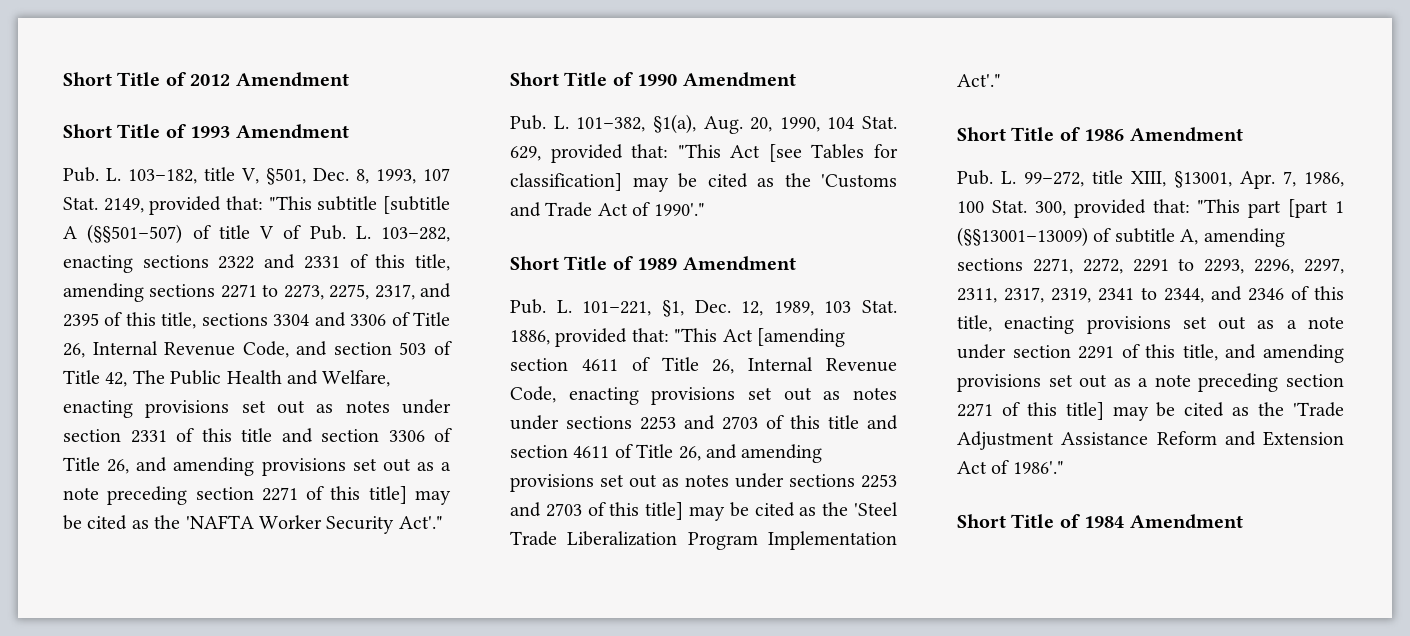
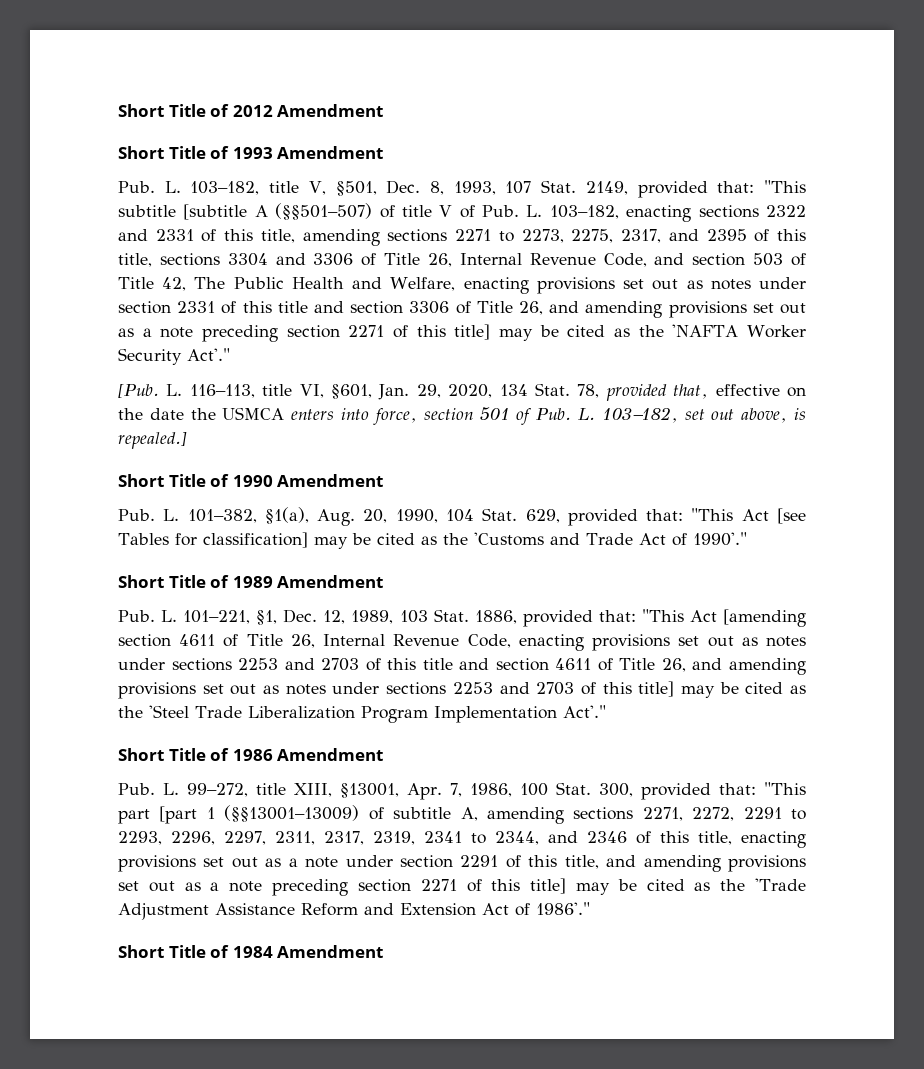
- "This subtitle [subtitle A (§§501–507) of title V of Pub. L. 103–282, enacting sections 2322 and 2331 of this title, amending sections 2271 to 2273, 2275, 2317, and 2395 of this title, sections 3304 and 3306 of Title 26, Internal Revenue Code, and section 503 of Title 42, The Public Health and Welfare, enacting provisions set out as notes under section 2331 of this title and section 3306 of Title 26, and amending provisions set out as a note preceding section 2271 of this title] may be cited as the 'NAFTA Worker Security Act'."
+ "This subtitle [subtitle A (§§501–507) of title V of Pub. L. 103–182, enacting sections 2322 and 2331 of this title, amending sections 2271 to 2273, 2275, 2317, and 2395 of this title, sections 3304 and 3306 of Title 26, Internal Revenue Code, and section 503 of Title 42, The Public Health and Welfare, enacting provisions set out as notes under section 2331 of this title and section 3306 of Title 26, and amending provisions set out as a note preceding section 2271 of this title] may be cited as the 'NAFTA Worker Security Act'."
+ [Pub. L. 116–113, title VI, §601, Jan. 29, 2020, 134 Stat. 78, provided that, effective on the date the USMCA enters into force, section 501 of Pub. L. 103–182, set out above, is repealed.]

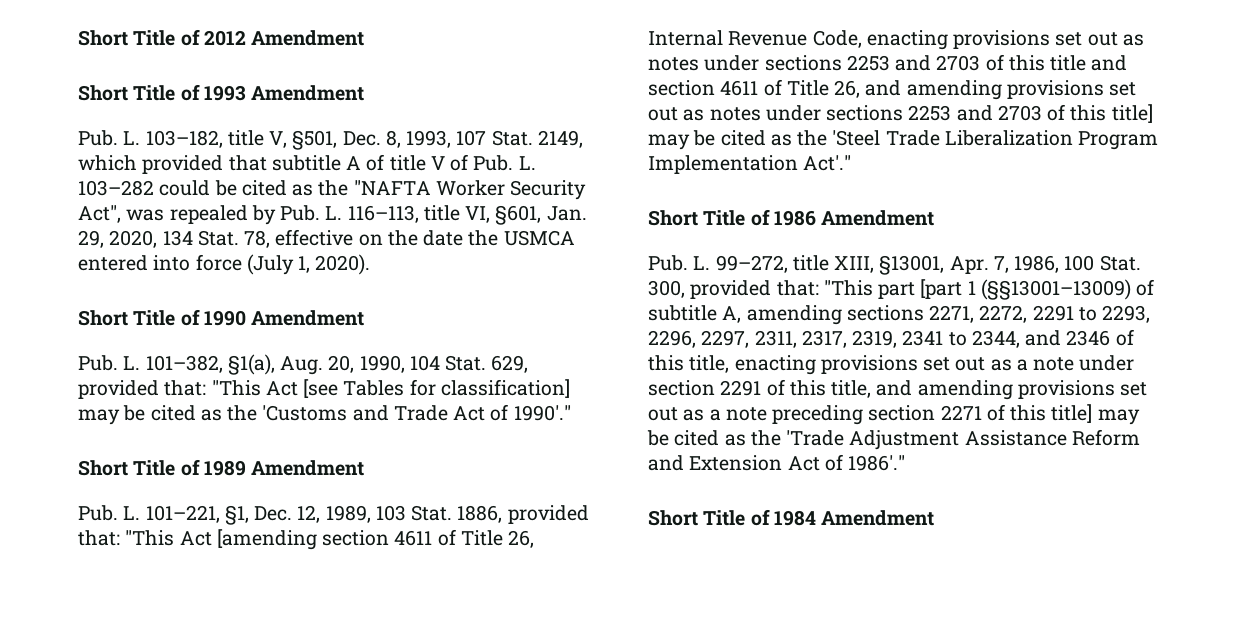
- 2149, provided that: "This subtitle [subtitle A (§§501–507) of title V of Pub. L. 103–182, enacting sections 2322 and 2331 of this title, amending sections 2271 to 2273, 2275, 2317, and 2395 of this title, sections 3304 and 3306 of Title 26, Internal Revenue Code, and section 503 of Title 42, The Public Health and Welfare, enacting provisions set out as notes under section 2331 of this title and section 3306 of Title 26, and amending provisions set out as a note preceding section 2271 of this title] may be cited as the 'NAFTA Worker Security Act'."
- [Pub. L. 116–113, title VI, §601, Jan. 29, 2020, 134 Stat.
+ 2149, which provided that subtitle A of title V of Pub. L. 103–282 could be cited as the "NAFTA Worker Security Act", was repealed by Pub. L. 116–113, title VI, §601, Jan. 29, 2020, 134 Stat.
- 78, provided that, effective on the date the USMCA enters into force, section 501 of Pub. L. 103–182, set out above, is repealed.]
+ 78, effective on the date the USMCA entered into force (July 1, 2020).

